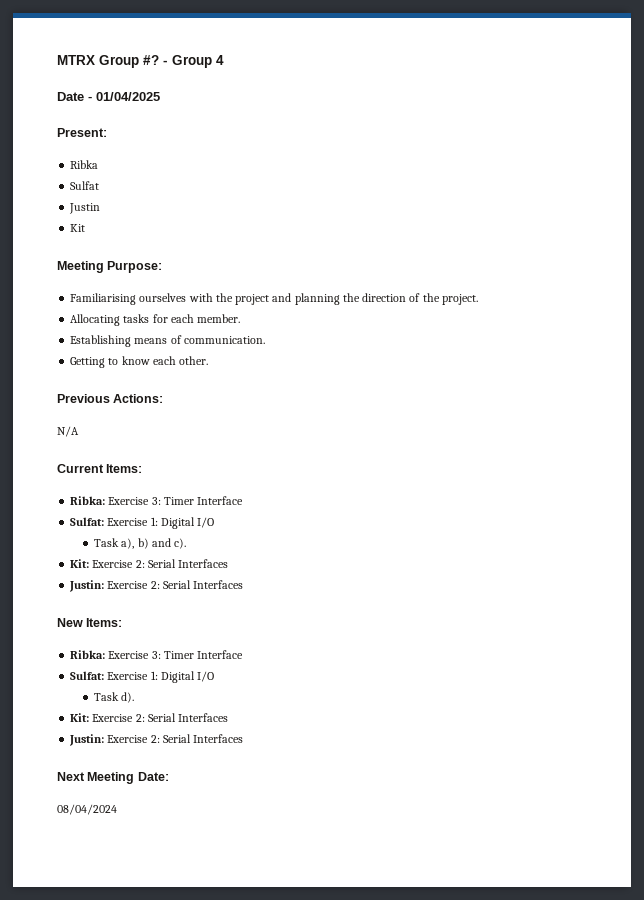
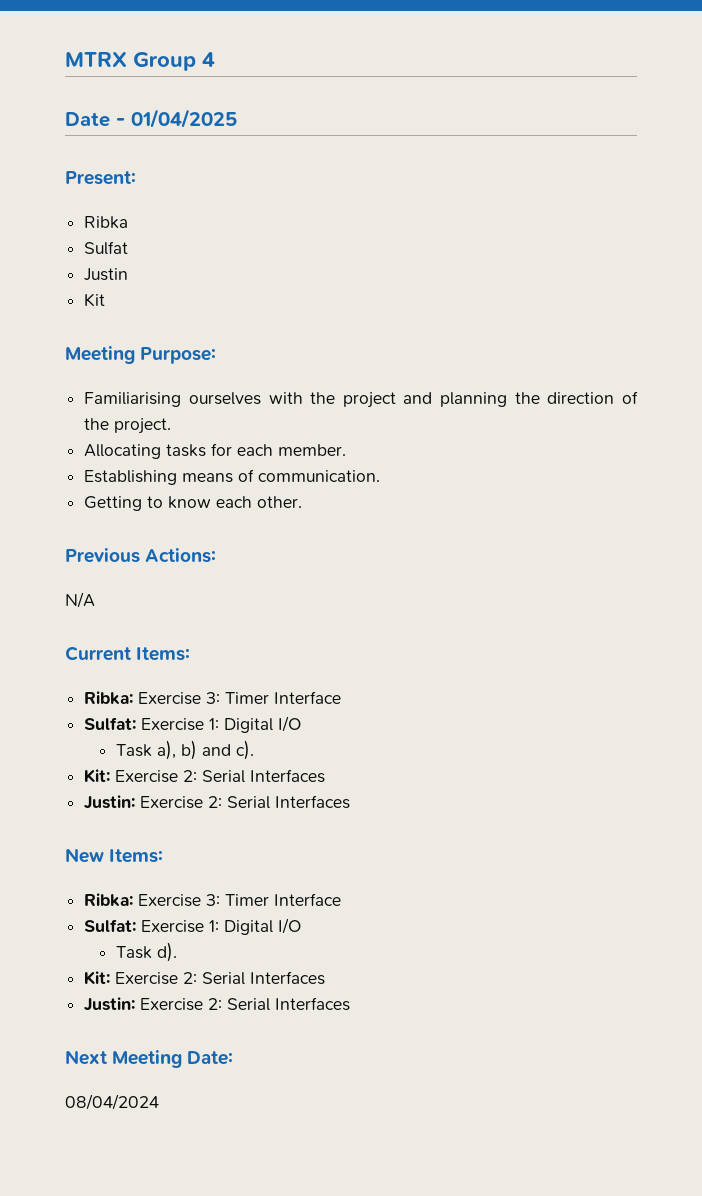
- MTRX Group #? - Group 4
+ MTRX Group 4

